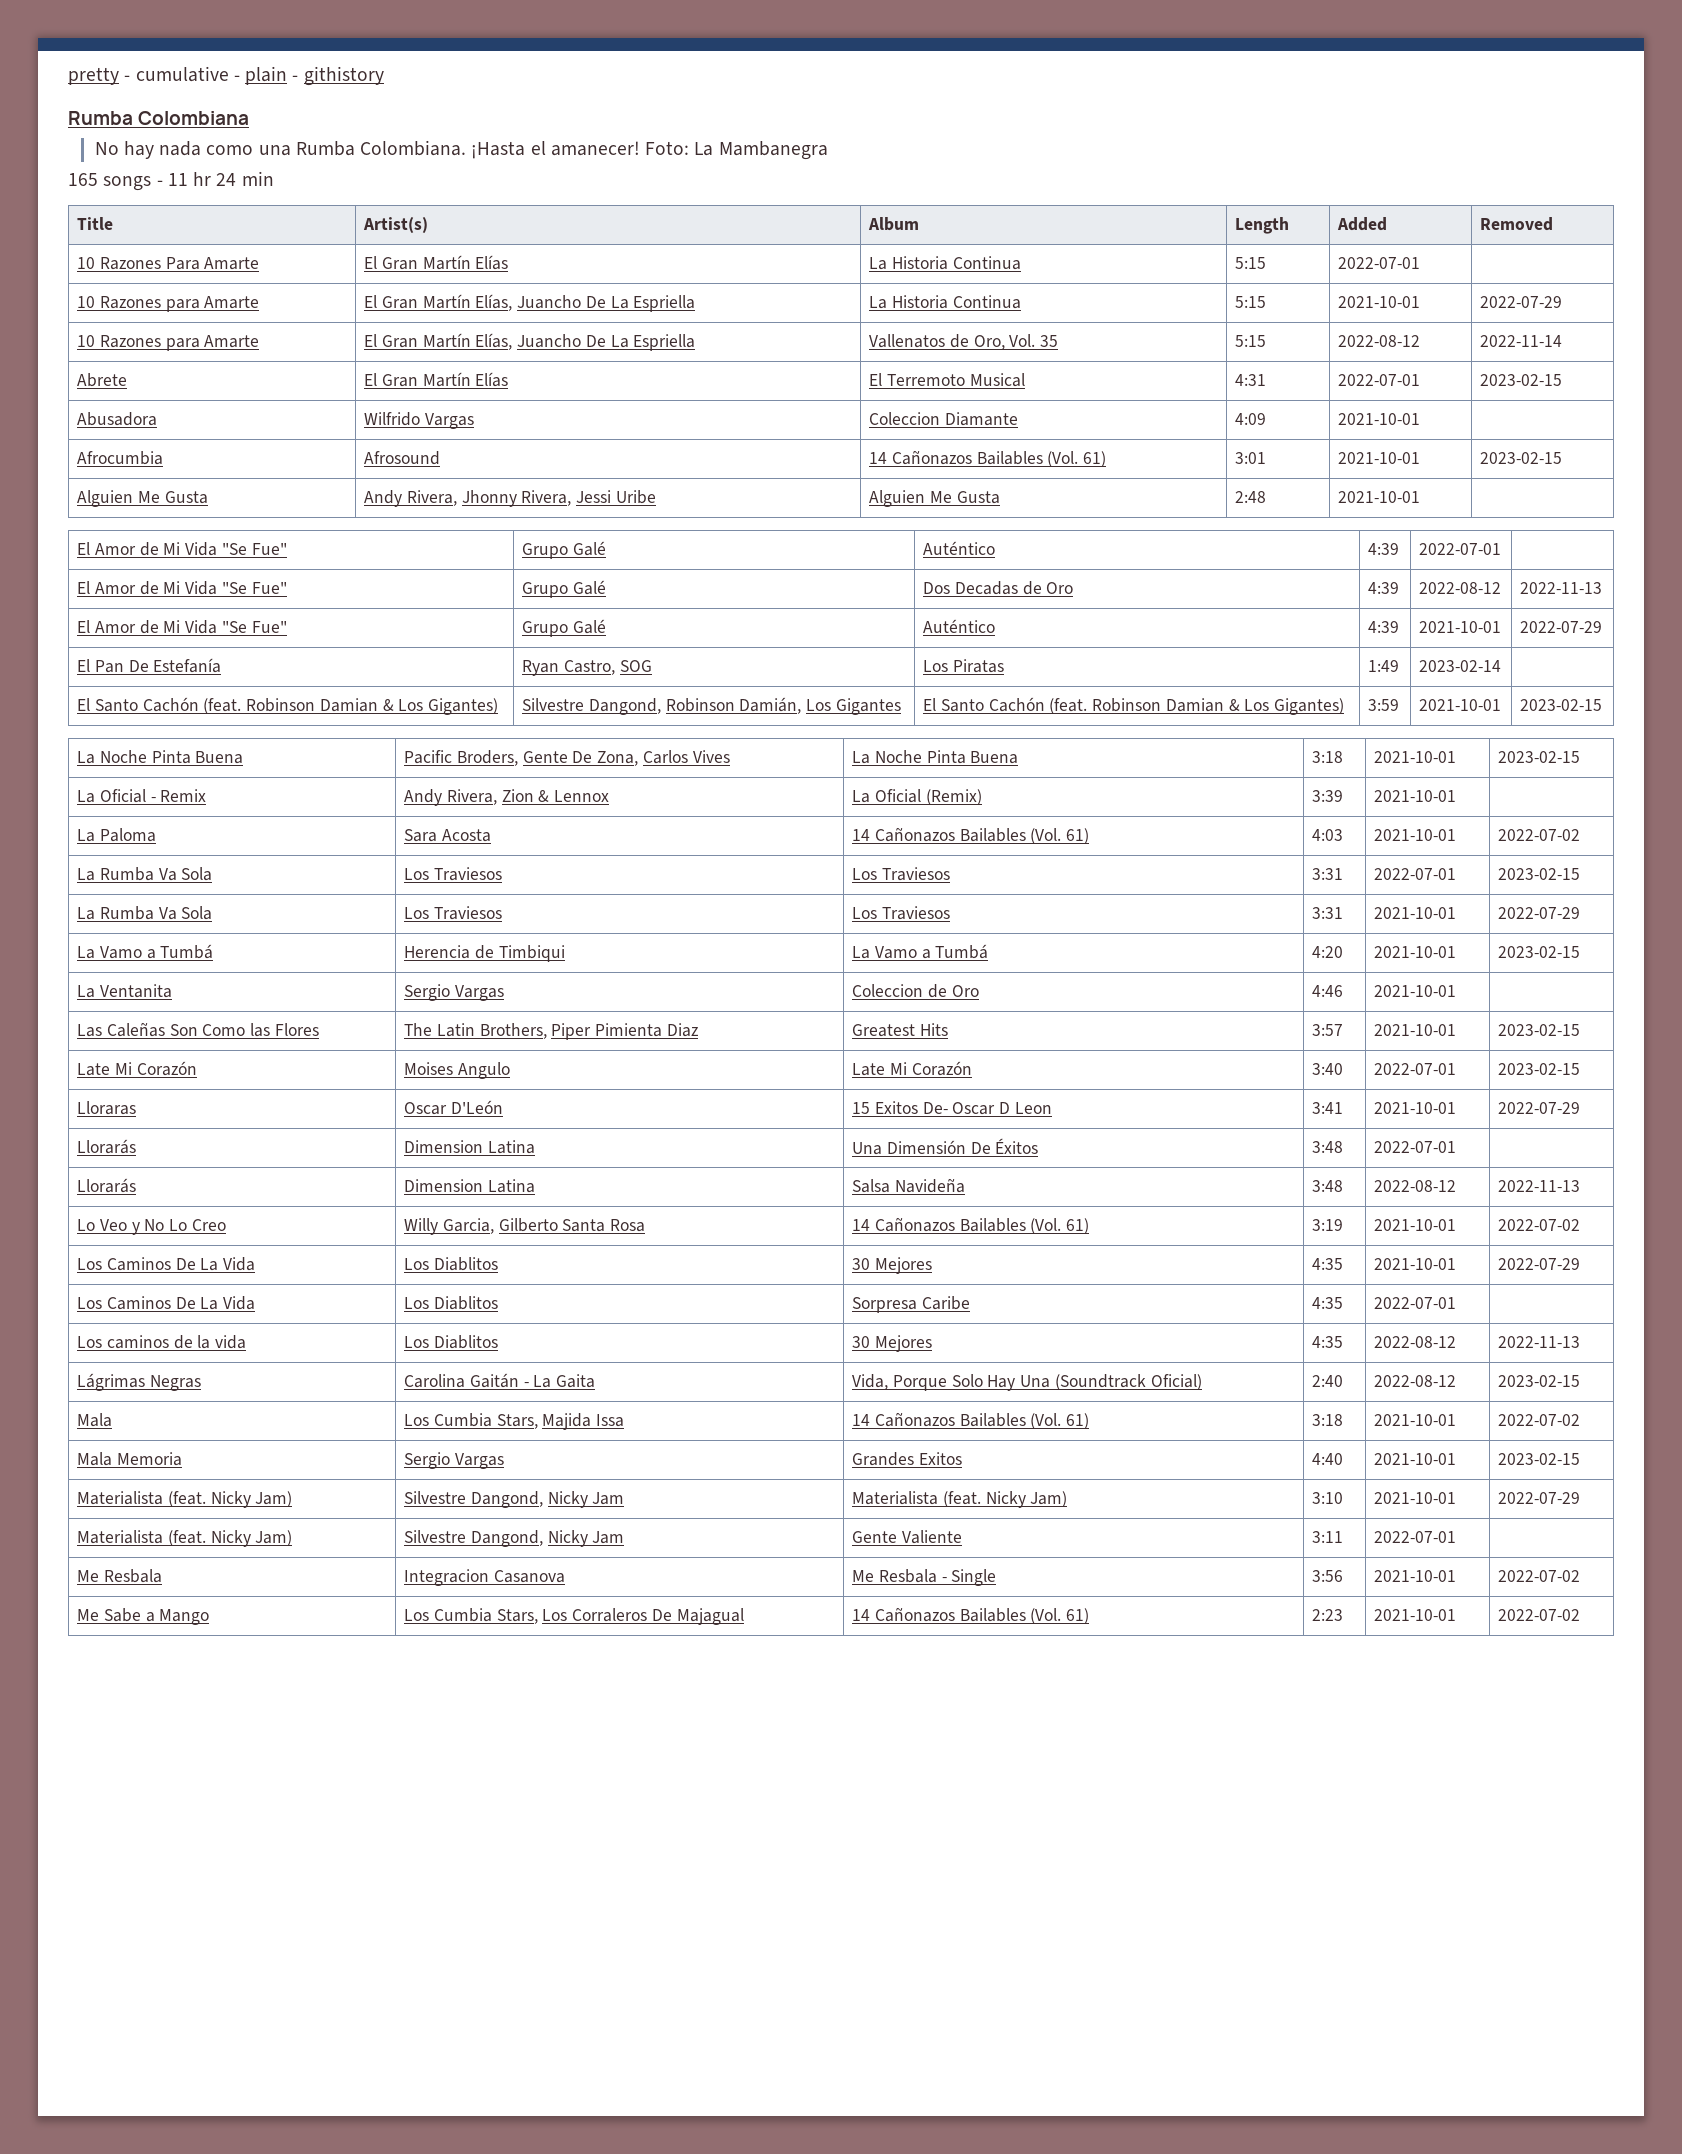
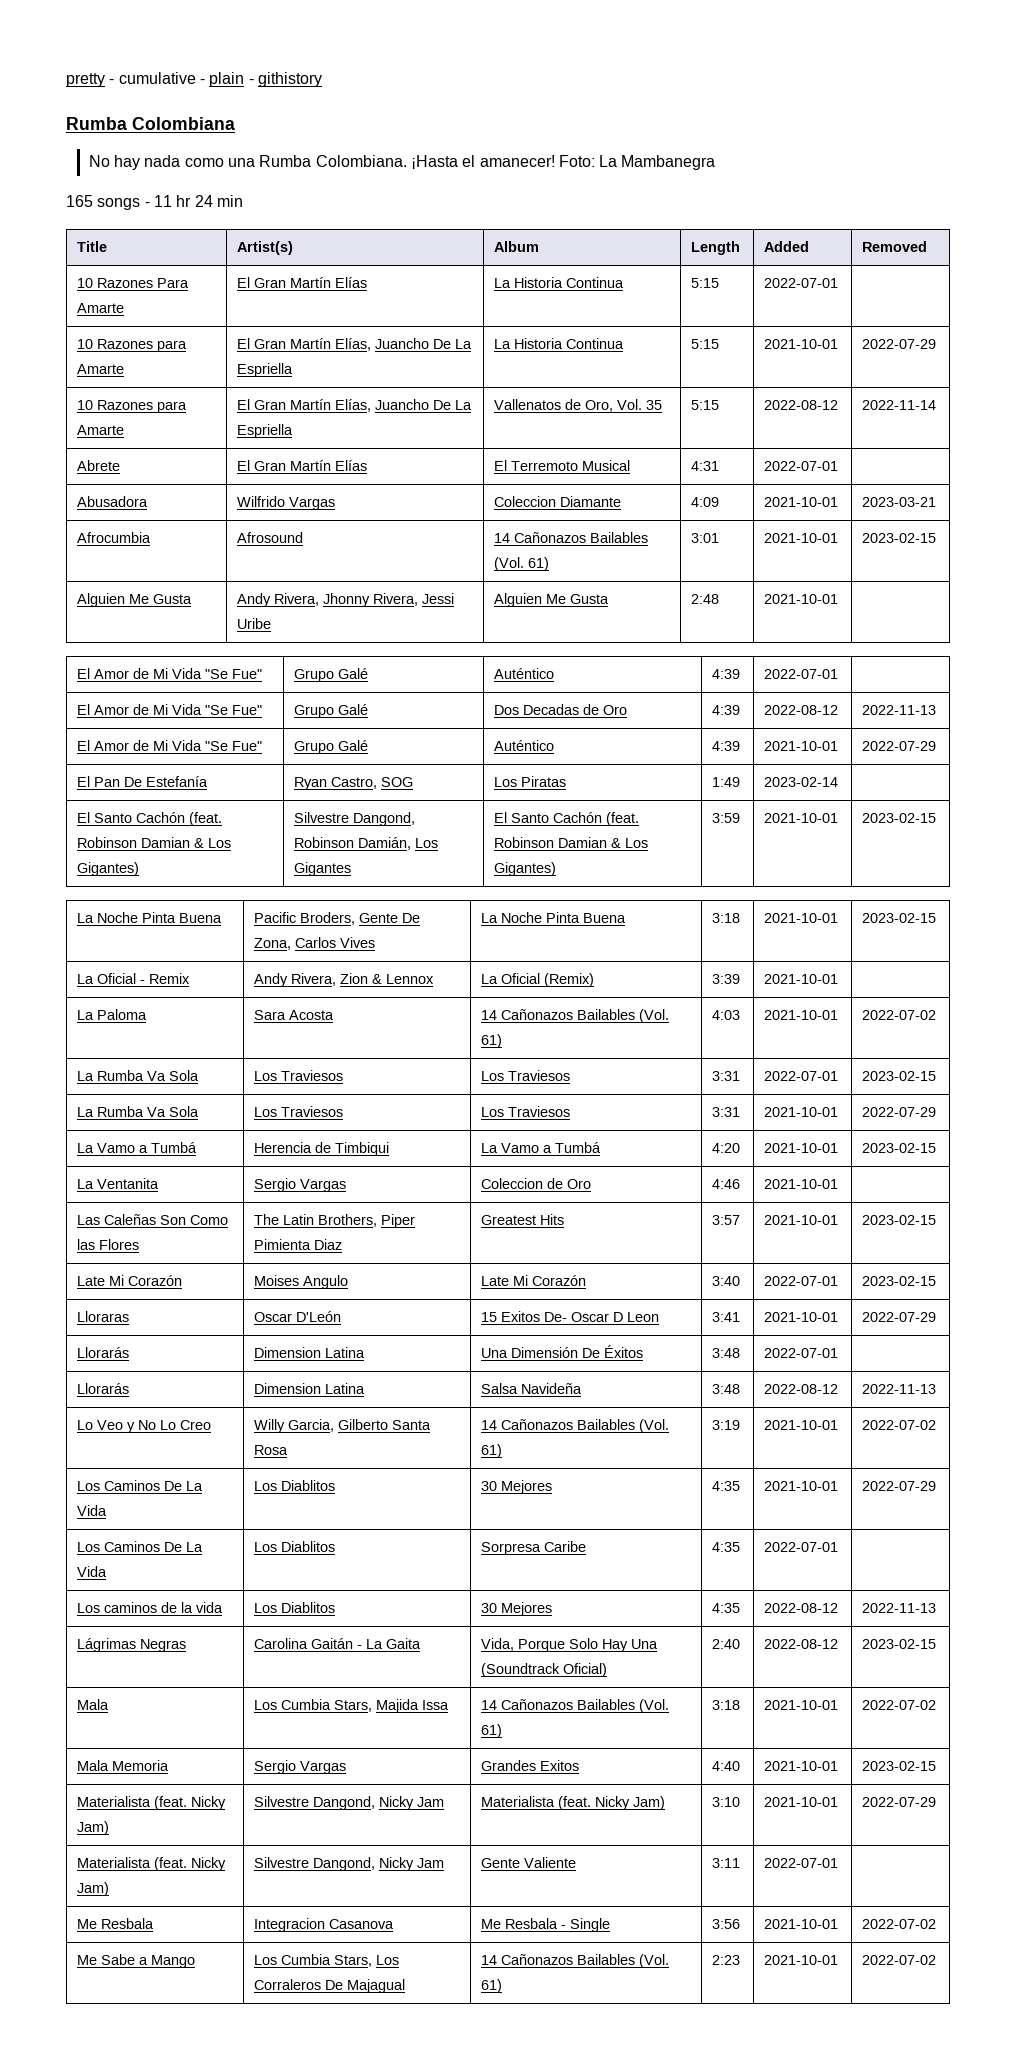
- Abrete | El Gran Martín Elías | El Terremoto Musical | 4:31 | 2022-07-01 | 2023-02-15
+ Abrete | El Gran Martín Elías | El Terremoto Musical | 4:31 | 2022-07-01 |
- Abusadora | Wilfrido Vargas | Coleccion Diamante | 4:09 | 2021-10-01 |
+ Abusadora | Wilfrido Vargas | Coleccion Diamante | 4:09 | 2021-10-01 | 2023-03-21

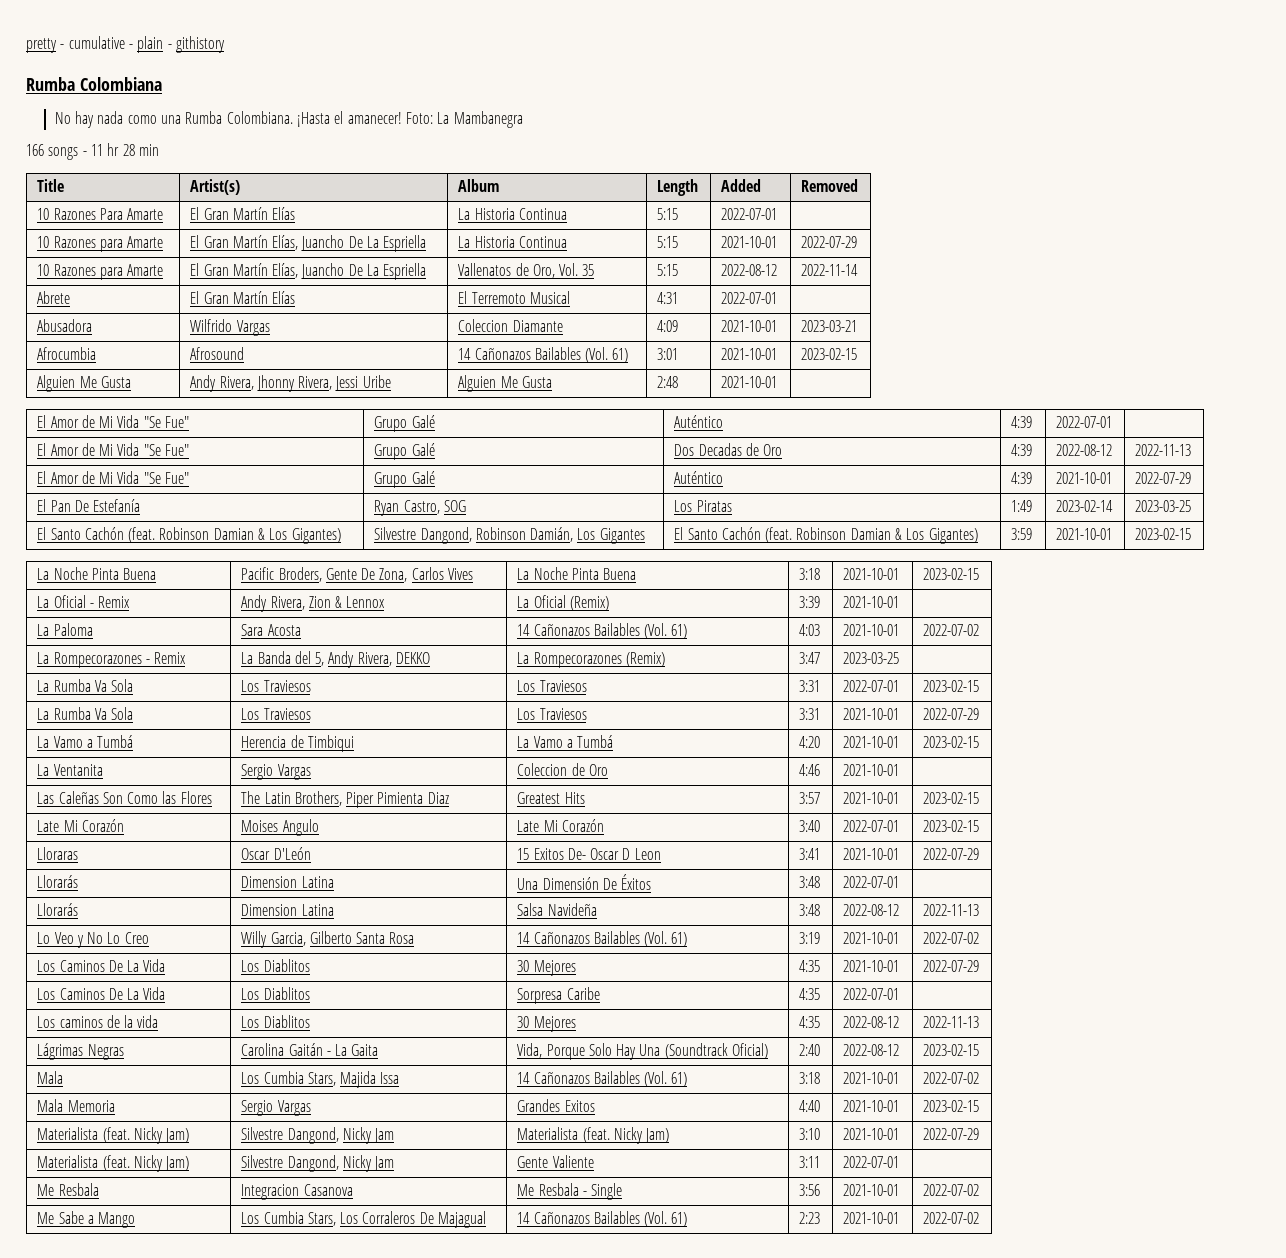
- 165 songs - 11 hr 24 min
+ 166 songs - 11 hr 28 min
- El Pan De Estefanía | Ryan Castro, SOG | Los Piratas | 1:49 | 2023-02-14 |
+ El Pan De Estefanía | Ryan Castro, SOG | Los Piratas | 1:49 | 2023-02-14 | 2023-03-25
+ La Rompecorazones - Remix | La Banda del 5, Andy Rivera, DEKKO | La Rompecorazones (Remix) | 3:47 | 2023-03-25 |

